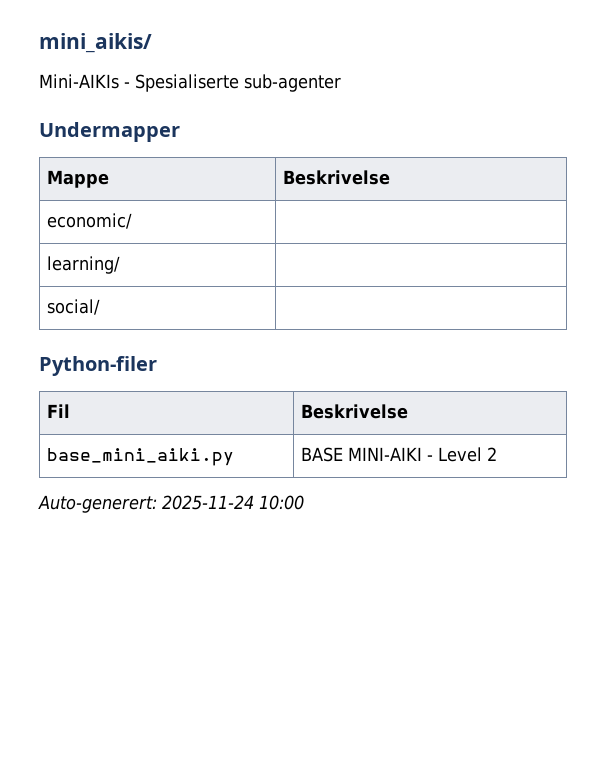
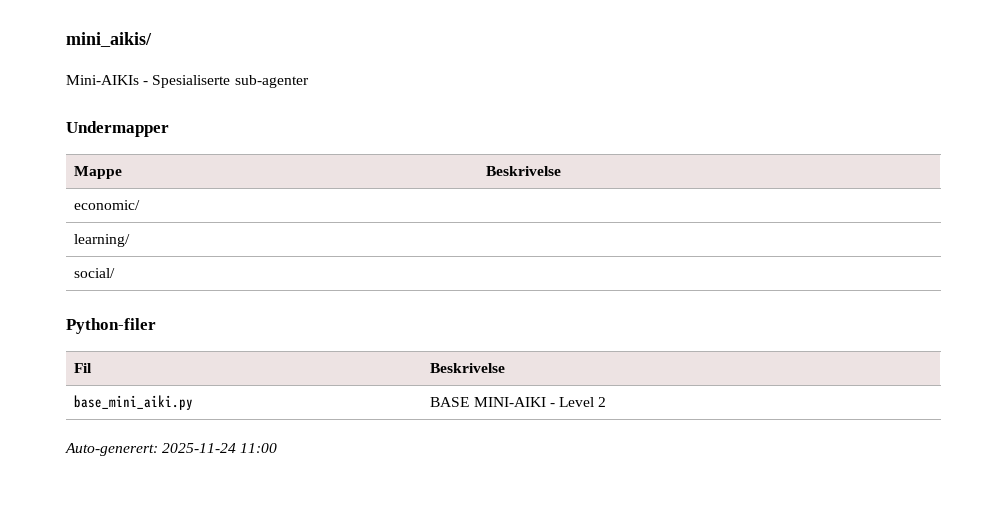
- Auto-generert: 2025-11-24 10:00
+ Auto-generert: 2025-11-24 11:00

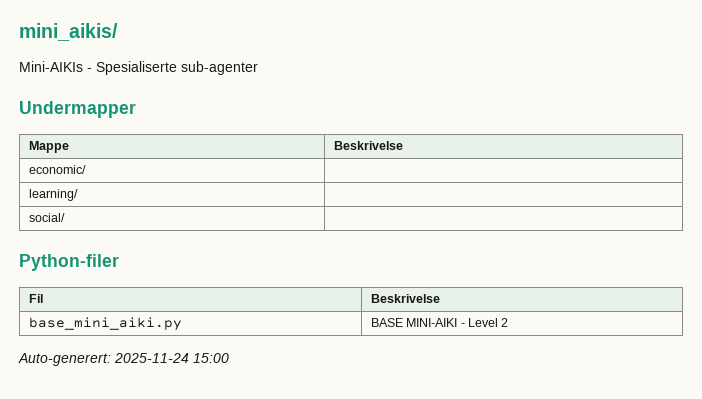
- Auto-generert: 2025-11-24 11:00
+ Auto-generert: 2025-11-24 15:00

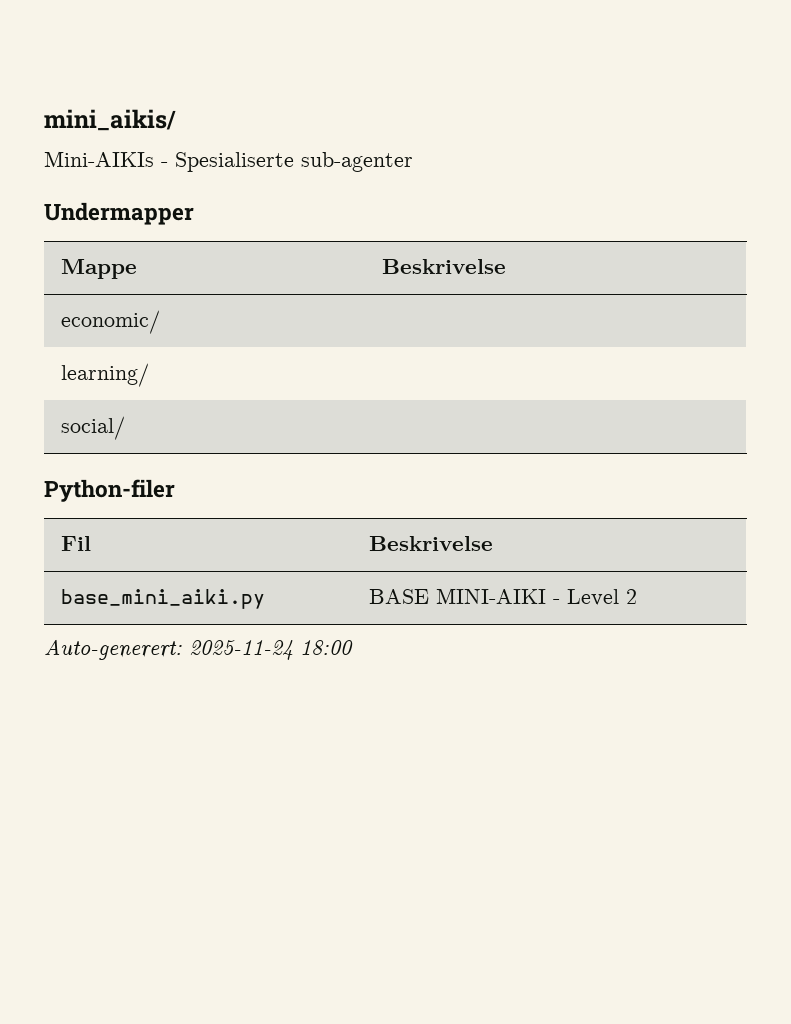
- Auto-generert: 2025-11-24 15:00
+ Auto-generert: 2025-11-24 18:00

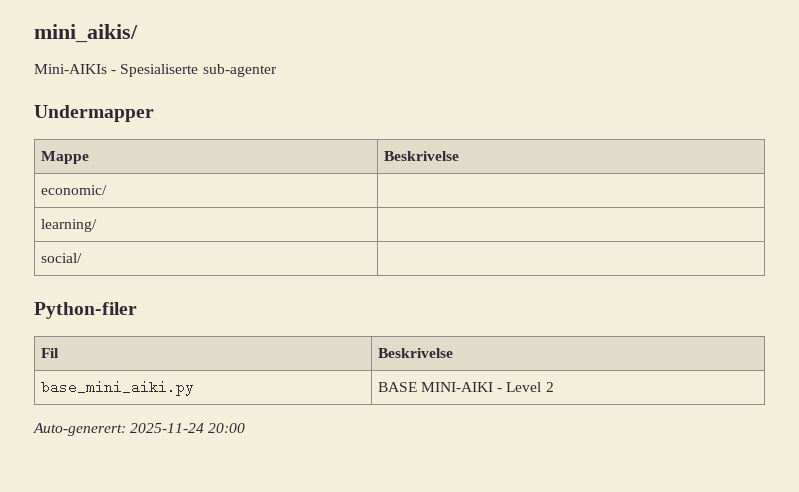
- Auto-generert: 2025-11-24 18:00
+ Auto-generert: 2025-11-24 20:00

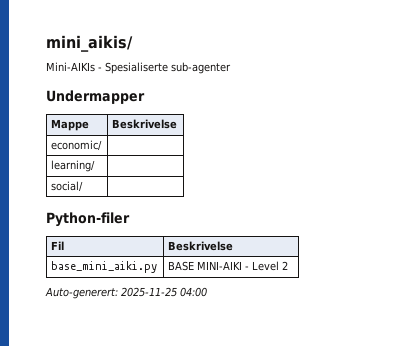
- Auto-generert: 2025-11-24 20:00
+ Auto-generert: 2025-11-25 04:00

